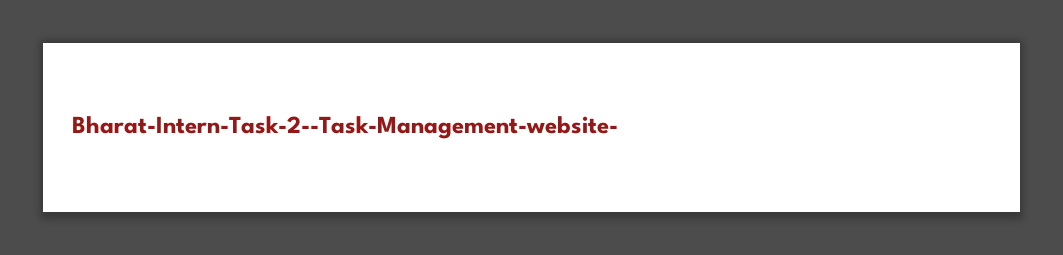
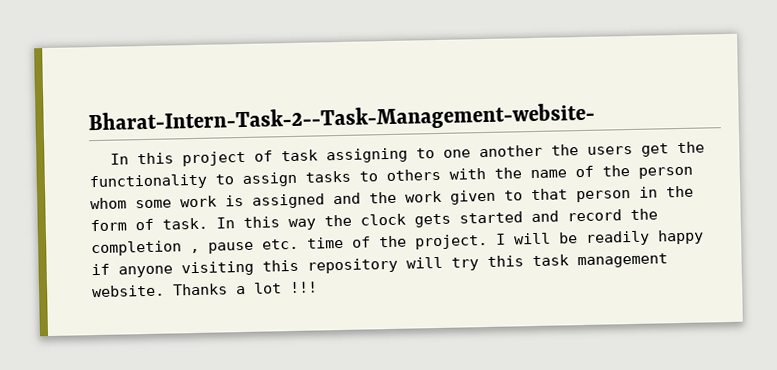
+ In this project of task assigning to one another the users get the functionality to assign tasks to others with the name of the person whom some work is assigned and the work given to that person in the form of task. In this way the clock gets started and record the completion , pause etc. time of the project. I will be readily happy if anyone visiting this repository will try this task management website. Thanks a lot !!!

